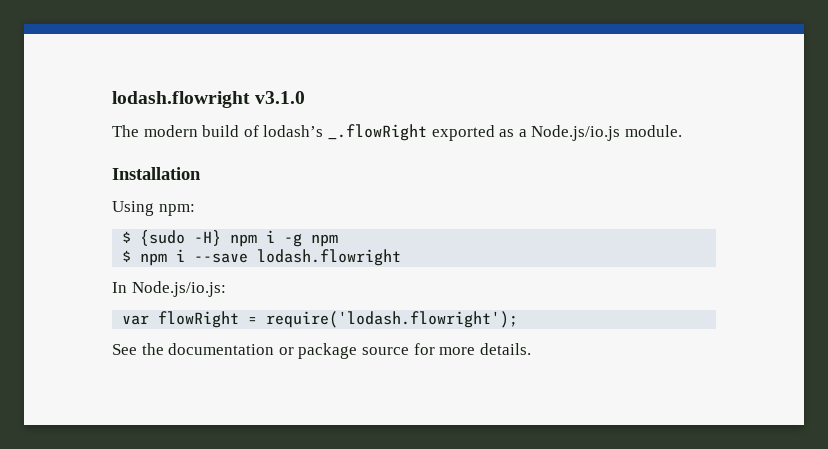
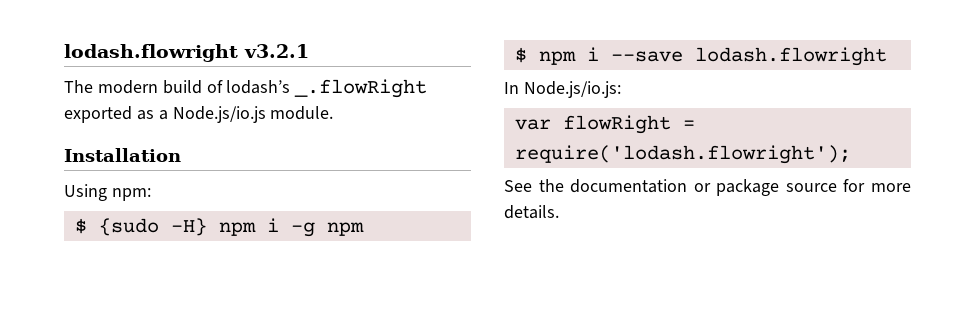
- lodash.flowright v3.1.0
+ lodash.flowright v3.2.1

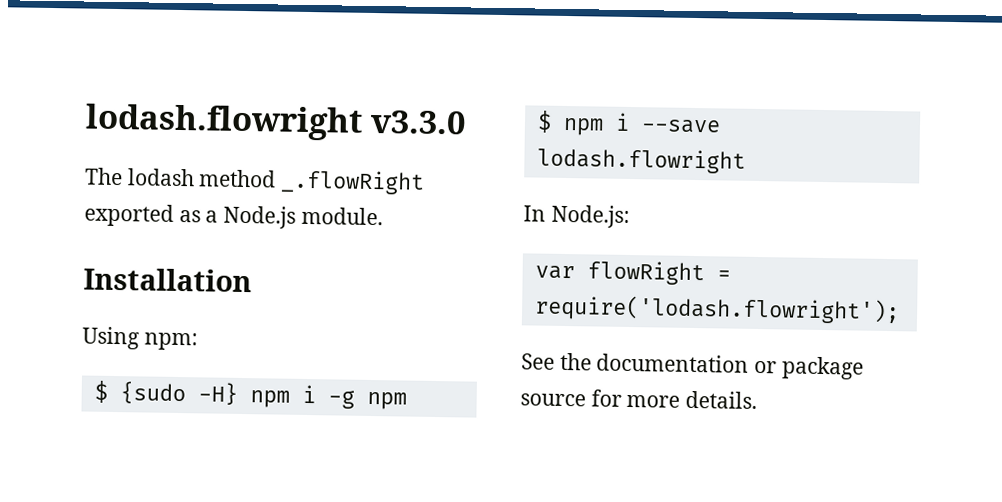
- lodash.flowright v3.2.1
+ lodash.flowright v3.3.0
- The modern build of lodash’s _.flowRight exported as a Node.js/io.js module.
+ The lodash method _.flowRight exported as a Node.js module.
- In Node.js/io.js:
+ In Node.js:

